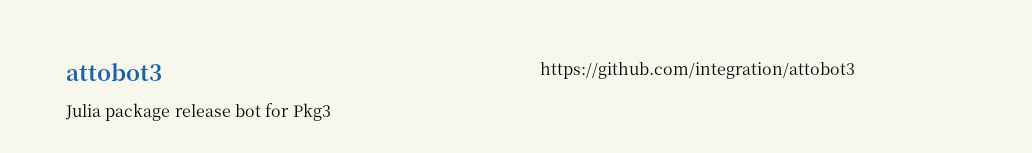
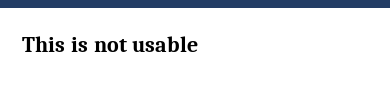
- attobot3
- Julia package release bot for Pkg3 https://github.com/integration/attobot3
+ This is not usable

